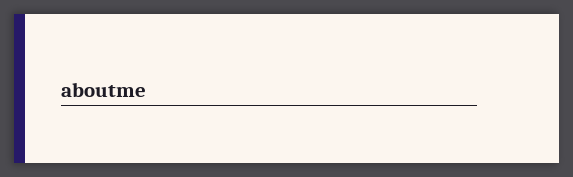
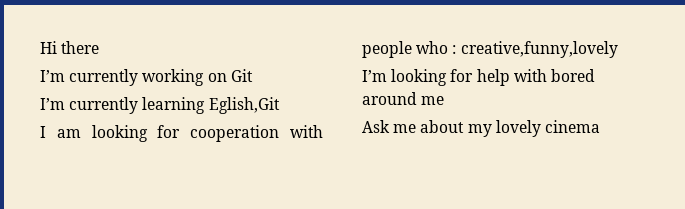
- aboutme
+ Hi there
+ I’m currently working on Git
+ I’m currently learning Eglish,Git
+ I am looking for cooperation with people who : creative,funny,lovely
+ I’m looking for help with bored around me
+ Ask me about my lovely cinema

